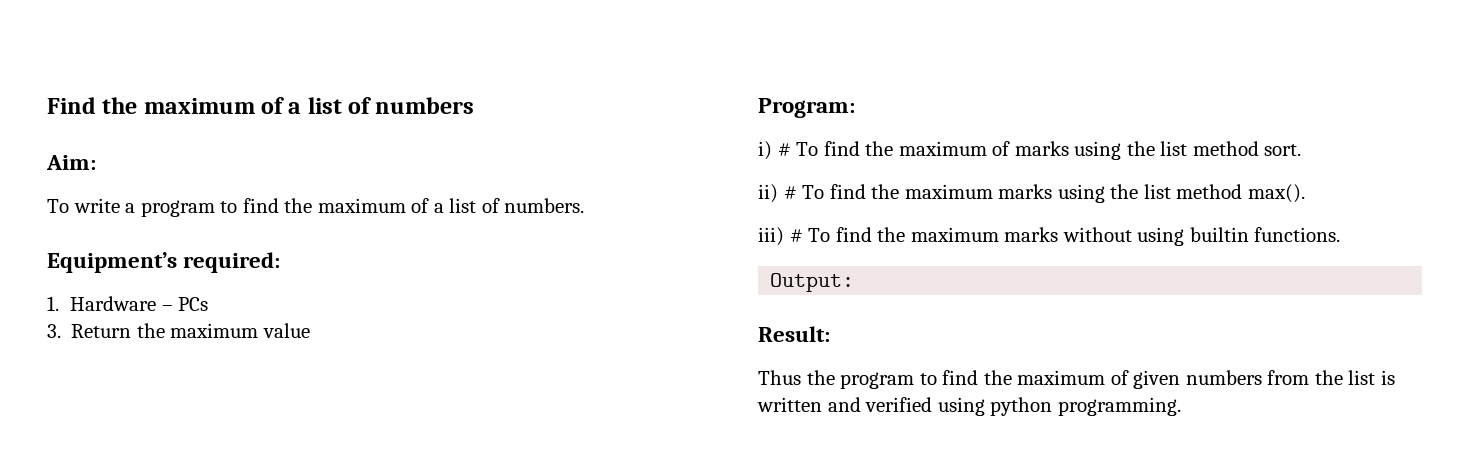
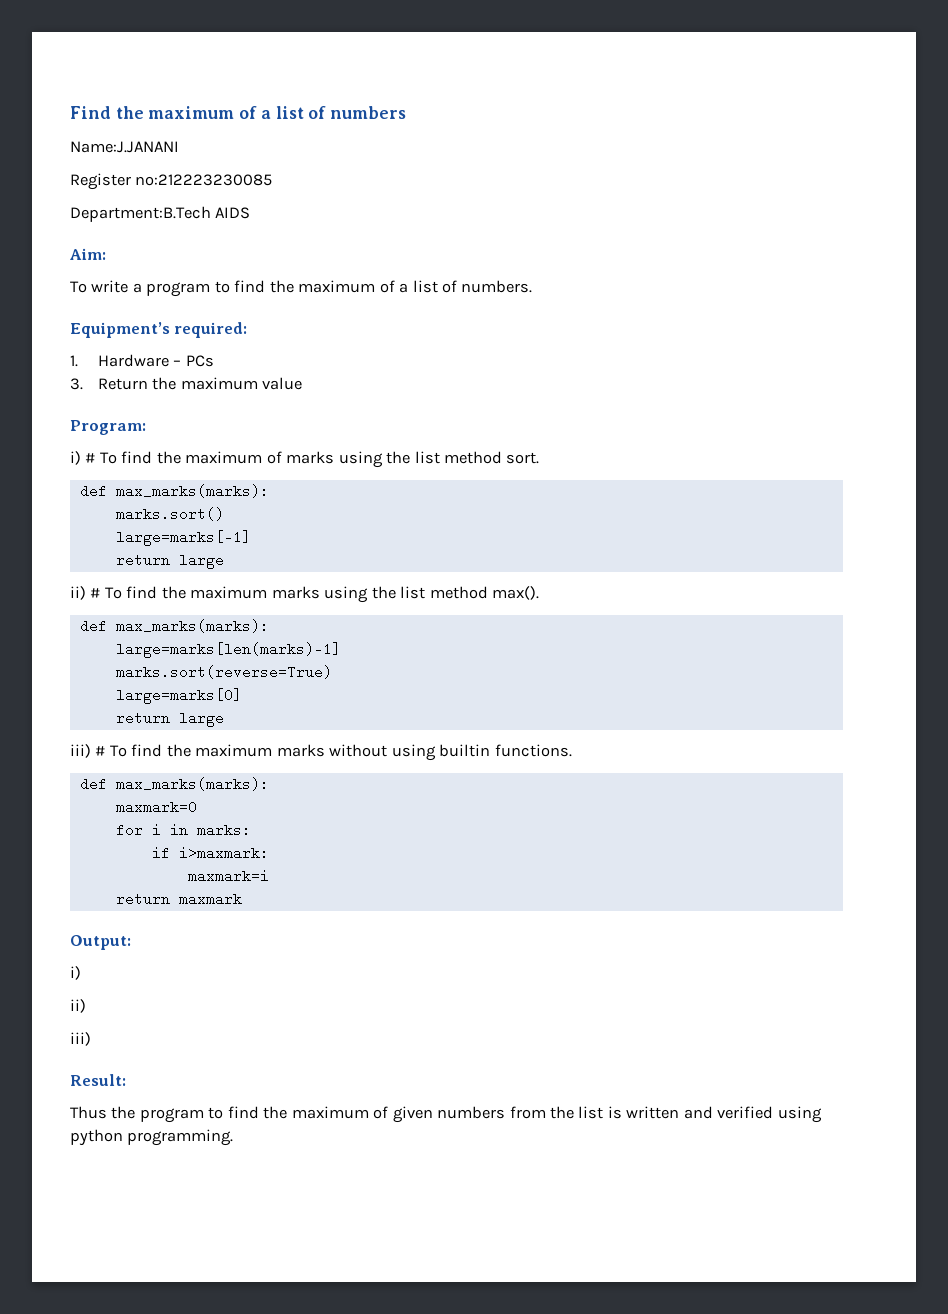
+ Name:J.JANANI
+ Register no:212223230085
+ Department:B.Tech AIDS
  i) # To find the maximum of marks using the list method sort.
+ def max_marks(marks):
+ marks.sort()
+ large=marks[-1]
+ return large
  ii) # To find the maximum marks using the list method max().
+ def max_marks(marks):
+ large=marks[len(marks)-1]
+ marks.sort(reverse=True)
+ large=marks[0]
+ return large
  iii) # To find the maximum marks without using builtin functions.
+ def max_marks(marks):
+ maxmark=0
+ for i in marks:
+ if i>maxmark:
+ maxmark=i
+ return maxmark
  Output:
+ i)
+ ii)
+ iii)

